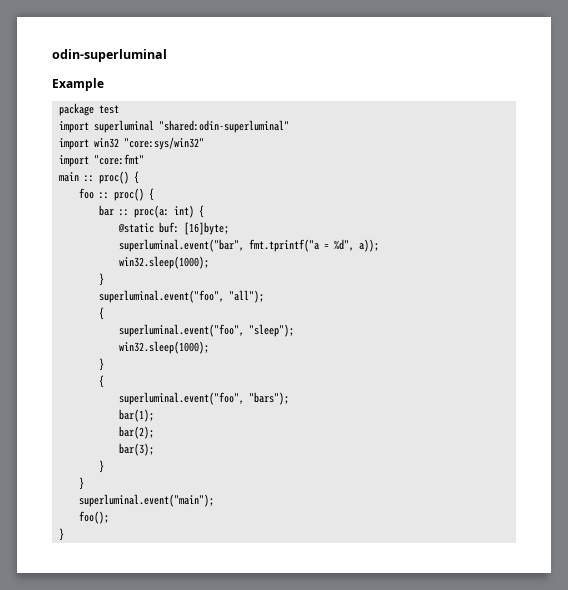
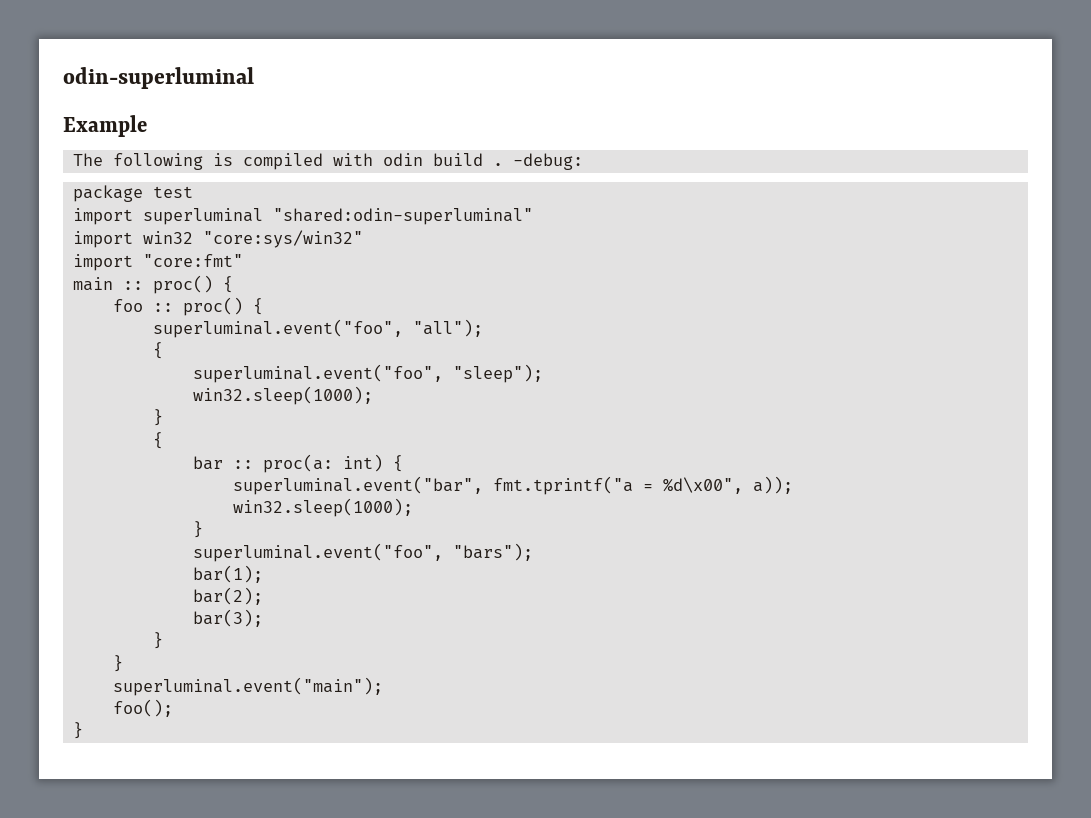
+ The following is compiled with odin build . -debug:
- bar :: proc(a: int) {
- @static buf: [16]byte;
- superluminal.event("bar", fmt.tprintf("a = %d", a));
- win32.sleep(1000);
- }
+ bar :: proc(a: int) {
+ superluminal.event("bar", fmt.tprintf("a = %d\x00", a));
+ win32.sleep(1000);
+ }

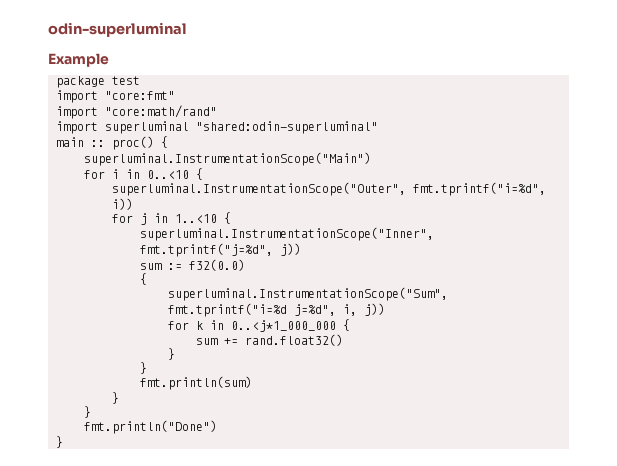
- The following is compiled with odin build . -debug:
  package test
+ import "core:fmt"
+ import "core:math/rand"
  import superluminal "shared:odin-superluminal"
- import win32 "core:sys/win32"
- import "core:fmt"
  main :: proc() {
- foo :: proc() {
- superluminal.event("foo", "all");
+ superluminal.InstrumentationScope("Main")
+ for i in 0..<10 {
+ superluminal.InstrumentationScope("Outer", fmt.tprintf("i=%d", i))
+ for j in 1..<10 {
+ superluminal.InstrumentationScope("Inner", fmt.tprintf("j=%d", j))
+ sum := f32(0.0)
  {
- superluminal.event("foo", "sleep");
- win32.sleep(1000);
- }
- {
- bar :: proc(a: int) {
- superluminal.event("bar", fmt.tprintf("a = %d\x00", a));
- win32.sleep(1000);
- }
- superluminal.event("foo", "bars");
- bar(1);
- bar(2);
- bar(3);
+ superluminal.InstrumentationScope("Sum", fmt.tprintf("i=%d j=%d", i, j))
+ for k in 0..<j*1_000_000 {
+ sum += rand.float32()
  }
  }
- superluminal.event("main");
- foo();
+ fmt.println(sum)
+ }
+ }
+ fmt.println("Done")

